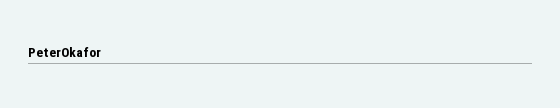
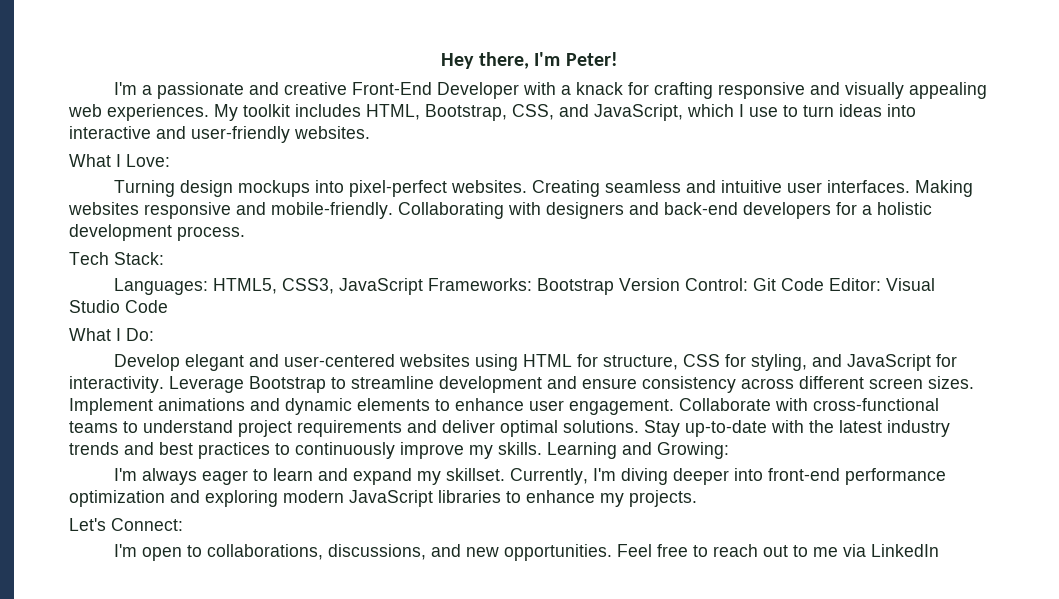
- PeterOkafor
+ Hey there, I'm Peter!
+ I'm a passionate and creative Front-End Developer with a knack for crafting responsive and visually appealing web experiences. My toolkit includes HTML, Bootstrap, CSS, and JavaScript, which I use to turn ideas into interactive and user-friendly websites.
+ What I Love:
+ Turning design mockups into pixel-perfect websites. Creating seamless and intuitive user interfaces. Making websites responsive and mobile-friendly. Collaborating with designers and back-end developers for a holistic development process.
+ Tech Stack:
+ Languages: HTML5, CSS3, JavaScript Frameworks: Bootstrap Version Control: Git Code Editor: Visual Studio Code
+ What I Do:
+ Develop elegant and user-centered websites using HTML for structure, CSS for styling, and JavaScript for interactivity. Leverage Bootstrap to streamline development and ensure consistency across different screen sizes. Implement animations and dynamic elements to enhance user engagement. Collaborate with cross-functional teams to understand project requirements and deliver optimal solutions. Stay up-to-date with the latest industry trends and best practices to continuously improve my skills. Learning and Growing:
+ I'm always eager to learn and expand my skillset. Currently, I'm diving deeper into front-end performance optimization and exploring modern JavaScript libraries to enhance my projects.
+ Let's Connect:
+ I'm open to collaborations, discussions, and new opportunities. Feel free to reach out to me via LinkedIn

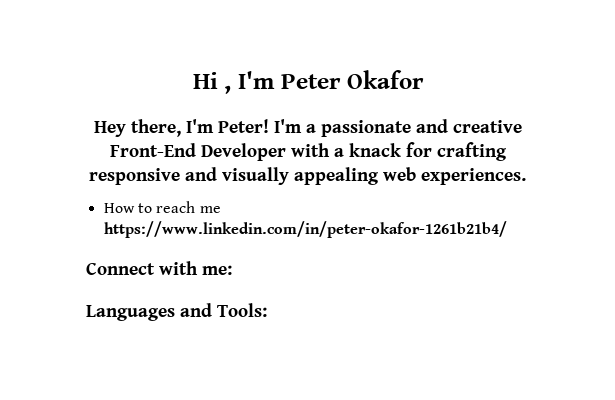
+ Hi , I'm Peter Okafor
- Hey there, I'm Peter!
- I'm a passionate and creative Front-End Developer with a knack for crafting responsive and visually appealing web experiences. My toolkit includes HTML, Bootstrap, CSS, and JavaScript, which I use to turn ideas into interactive and user-friendly websites.
- What I Love:
- Turning design mockups into pixel-perfect websites. Creating seamless and intuitive user interfaces. Making websites responsive and mobile-friendly. Collaborating with designers and back-end developers for a holistic development process.
- Tech Stack:
- Languages: HTML5, CSS3, JavaScript Frameworks: Bootstrap Version Control: Git Code Editor: Visual Studio Code
- What I Do:
- Develop elegant and user-centered websites using HTML for structure, CSS for styling, and JavaScript for interactivity. Leverage Bootstrap to streamline development and ensure consistency across different screen sizes. Implement animations and dynamic elements to enhance user engagement. Collaborate with cross-functional teams to understand project requirements and deliver optimal solutions. Stay up-to-date with the latest industry trends and best practices to continuously improve my skills. Learning and Growing:
- I'm always eager to learn and expand my skillset. Currently, I'm diving deeper into front-end performance optimization and exploring modern JavaScript libraries to enhance my projects.
- Let's Connect:
- I'm open to collaborations, discussions, and new opportunities. Feel free to reach out to me via LinkedIn
+ Hey there, I'm Peter! I'm a passionate and creative Front-End Developer with a knack for crafting responsive and visually appealing web experiences.
+ How to reach me https://www.linkedin.com/in/peter-okafor-1261b21b4/
+ Connect with me:
+ Languages and Tools:

